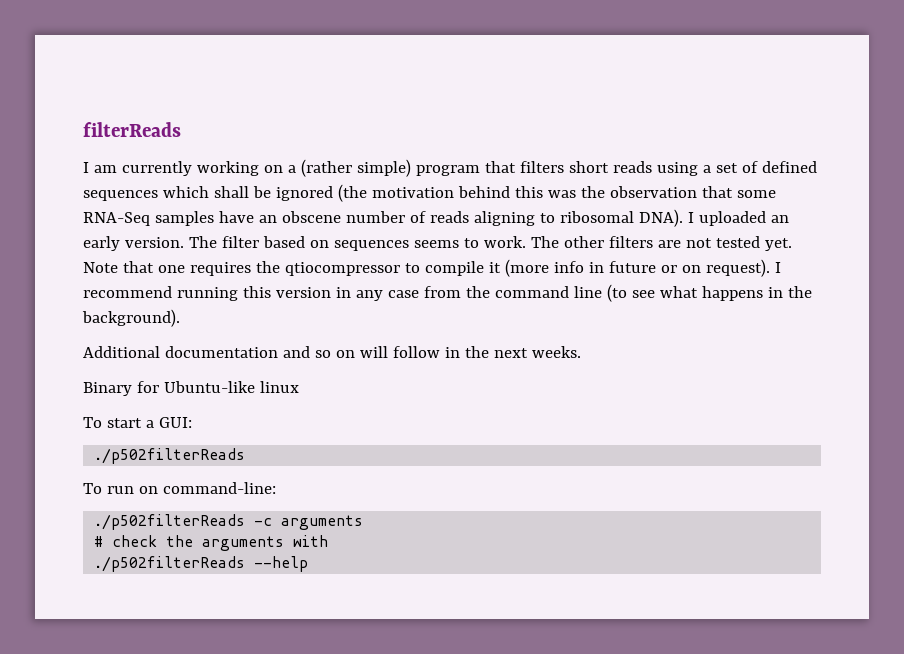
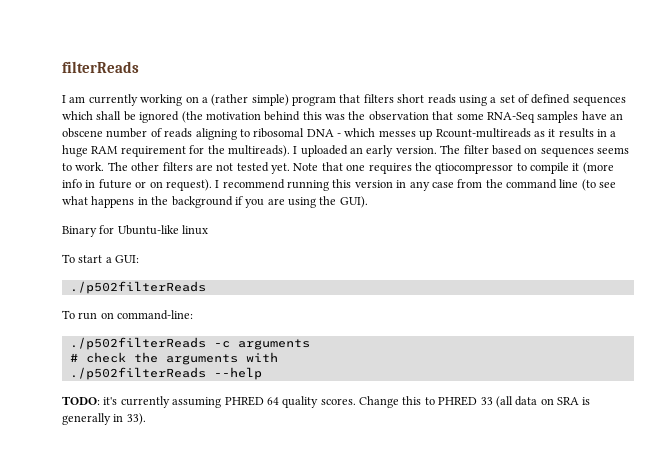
- I am currently working on a (rather simple) program that filters short reads using a set of defined sequences which shall be ignored (the motivation behind this was the observation that some RNA-Seq samples have an obscene number of reads aligning to ribosomal DNA).
+ I am currently working on a (rather simple) program that filters short reads using a set of defined sequences which shall be ignored (the motivation behind this was the observation that some RNA-Seq samples have an obscene number of reads aligning to ribosomal DNA - which messes up Rcount-multireads as it results in a huge RAM requirement for the multireads).
- I recommend running this version in any case from the command line (to see what happens in the background).
- Additional documentation and so on will follow in the next weeks.
+ I recommend running this version in any case from the command line (to see what happens in the background if you are using the GUI).
+ TODO: it's currently assuming PHRED 64 quality scores. Change this to PHRED 33 (all data on SRA is generally in 33).

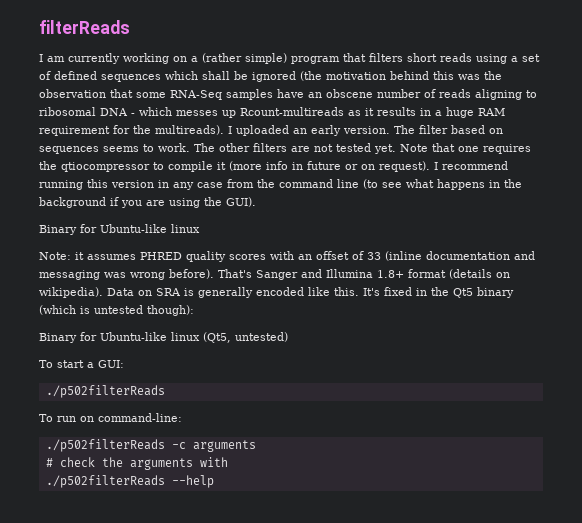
+ Note: it assumes PHRED quality scores with an offset of 33 (inline documentation and messaging was wrong before). That's Sanger and Illumina 1.8+ format (details on wikipedia). Data on SRA is generally encoded like this. It's fixed in the Qt5 binary (which is untested though):
+ Binary for Ubuntu-like linux (Qt5, untested)
- TODO: it's currently assuming PHRED 64 quality scores. Change this to PHRED 33 (all data on SRA is generally in 33).

